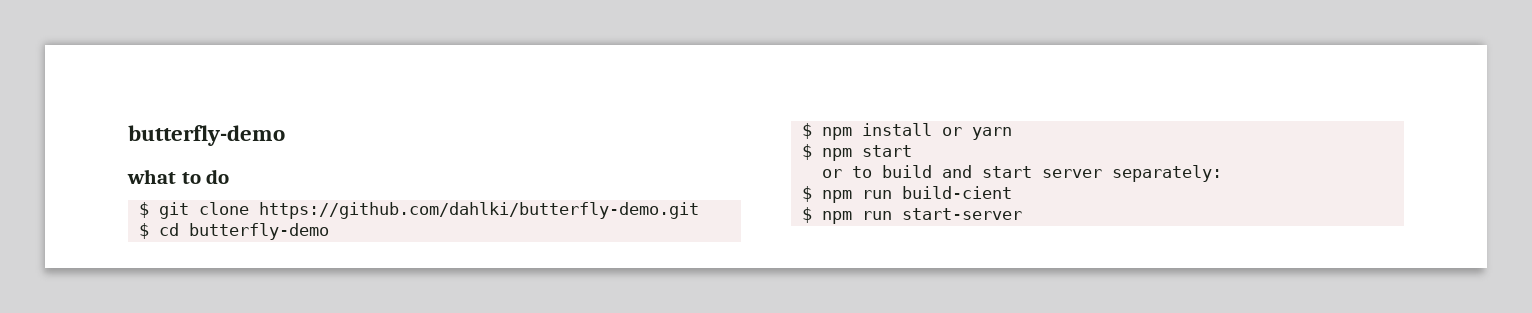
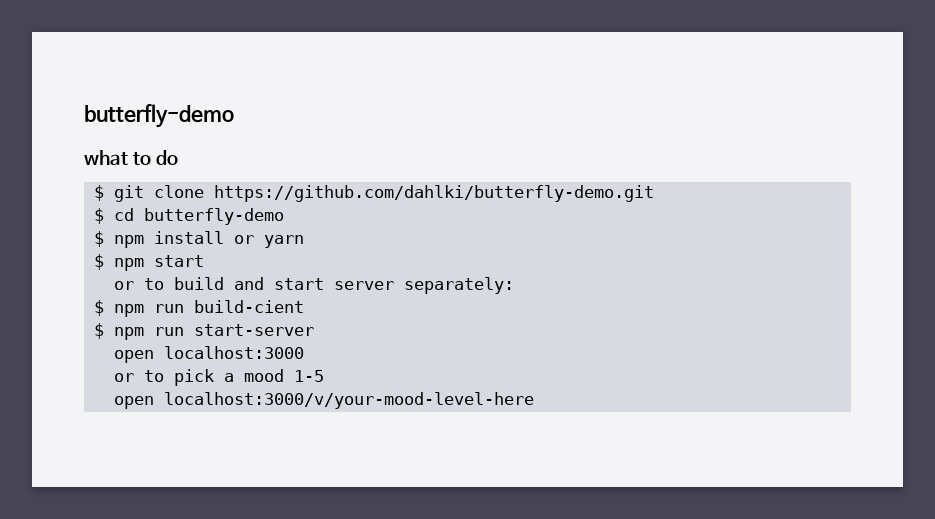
+ open localhost:3000
+ or to pick a mood 1-5
+ open localhost:3000/v/your-mood-level-here

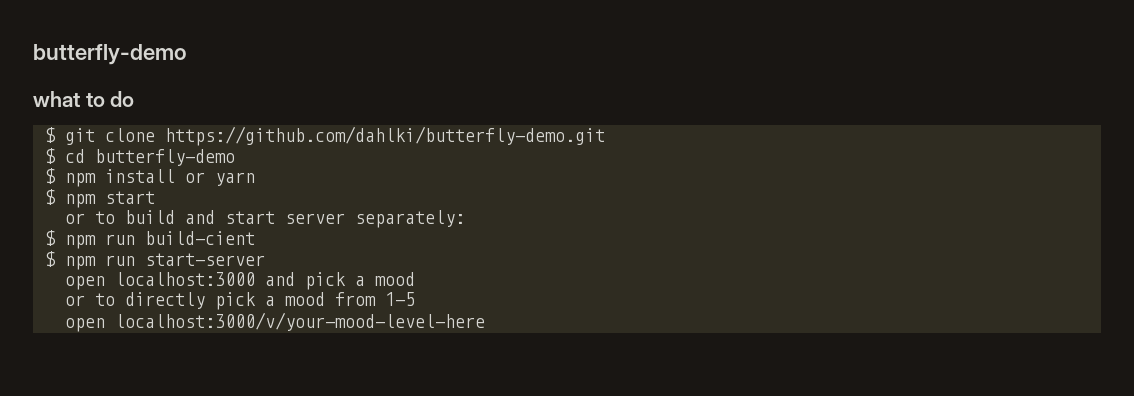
- open localhost:3000
- or to pick a mood 1-5
+ open localhost:3000 and pick a mood
+ or to directly pick a mood from 1-5

